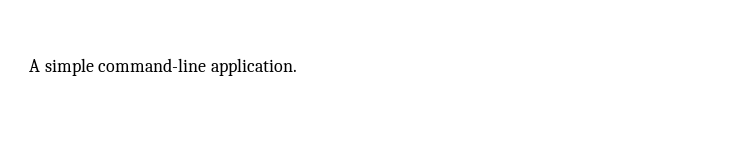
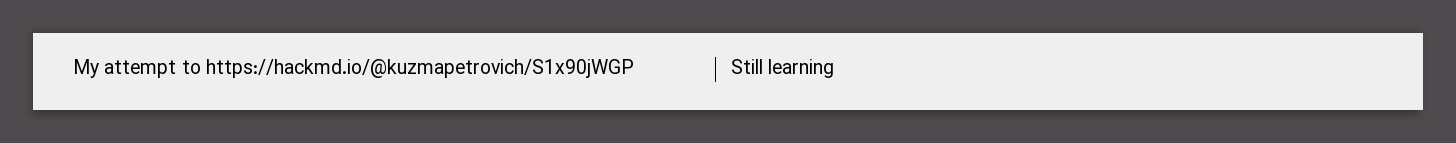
- A simple command-line application.
+ My attempt to https://hackmd.io/@kuzmapetrovich/S1x90jWGP
+ Still learning

